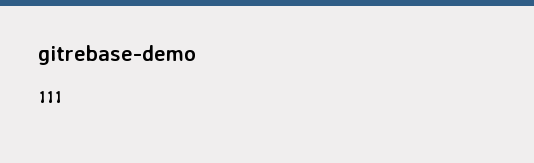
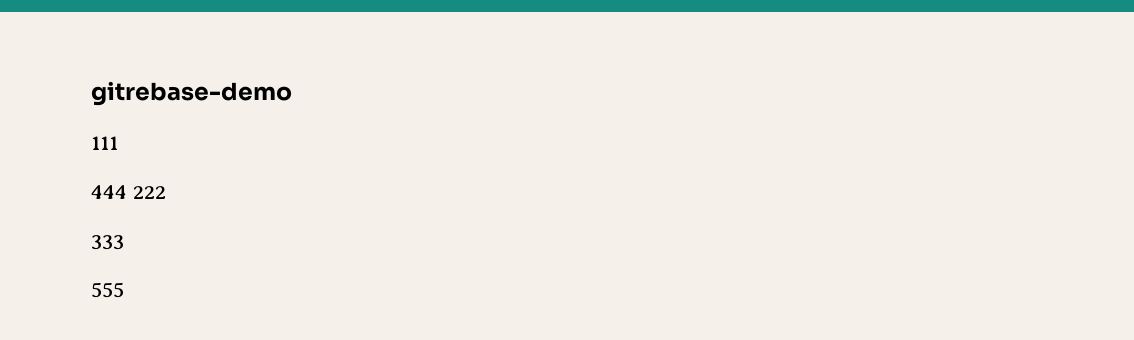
+ 444 222
+ 333
+ 555

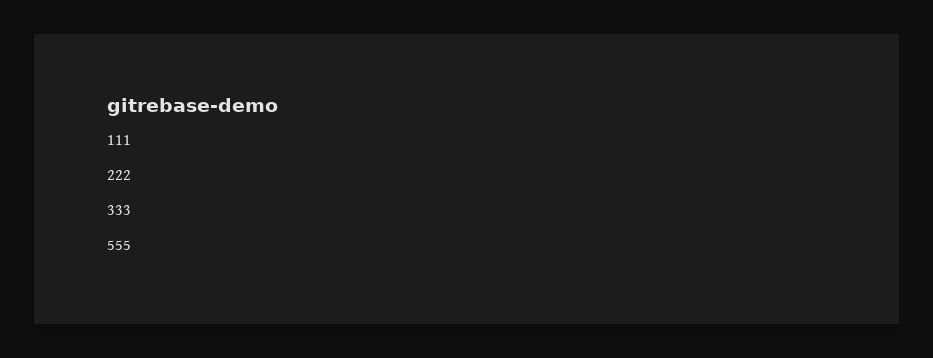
- 444 222
+ 222

